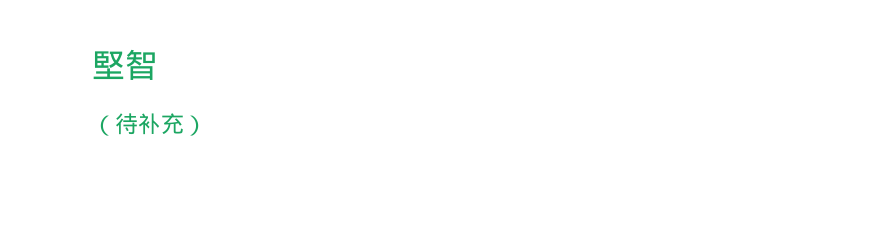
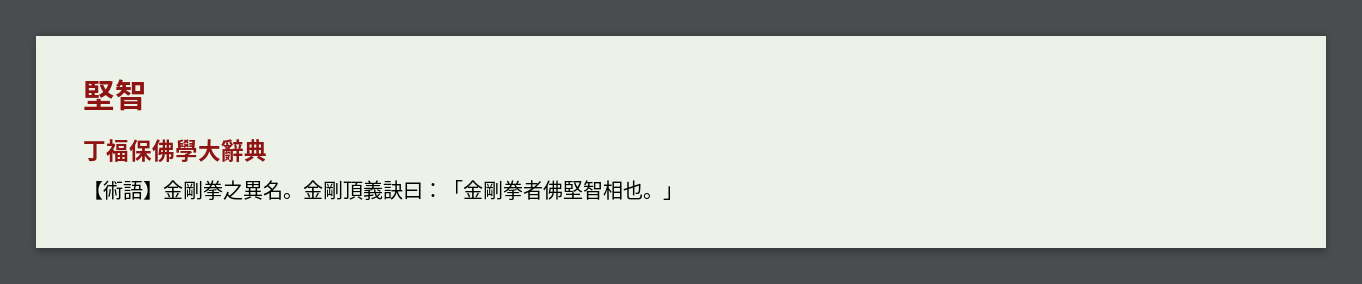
- （待补充）
+ 丁福保佛學大辭典
+ 【術語】金剛拳之異名。金剛頂義訣曰：「金剛拳者佛堅智相也。」

